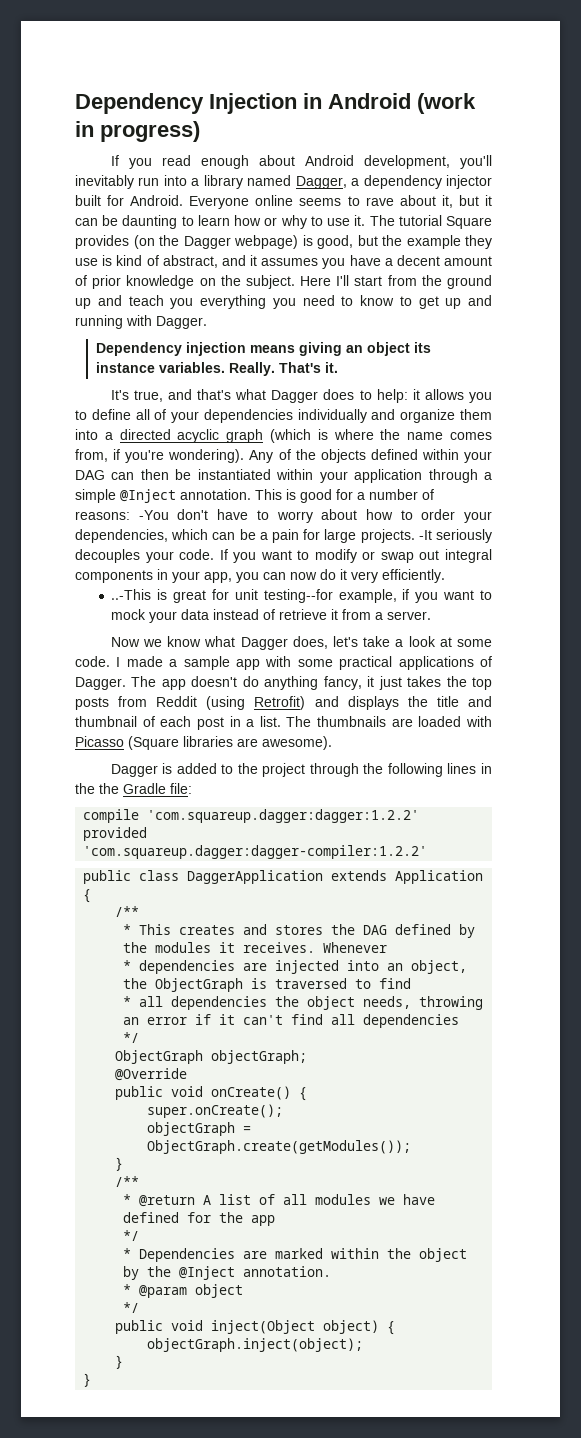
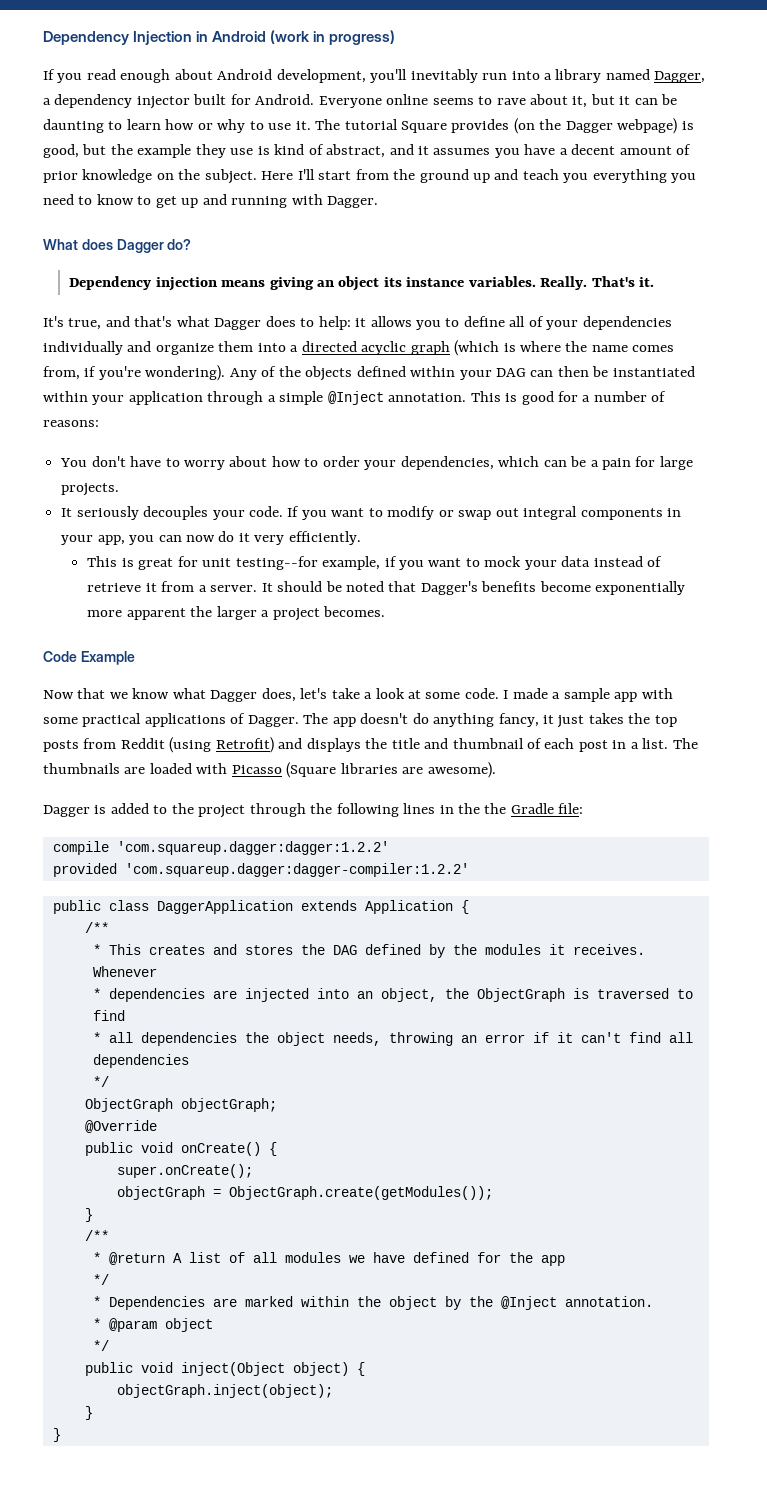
+ What does Dagger do?
- This is good for a number of reasons: -You don't have to worry about how to order your dependencies, which can be a pain for large projects. -It seriously decouples your code.
+ This is good for a number of reasons:
+ You don't have to worry about how to order your dependencies, which can be a pain for large projects.
+ It seriously decouples your code.
- ..-This is great for unit testing--for example, if you want to mock your data instead of retrieve it from a server.
+ This is great for unit testing--for example, if you want to mock your data instead of retrieve it from a server. It should be noted that Dagger's benefits become exponentially more apparent the larger a project becomes.
+ Code Example
- Now we know what Dagger does, let's take a look at some code.
+ Now that we know what Dagger does, let's take a look at some code.

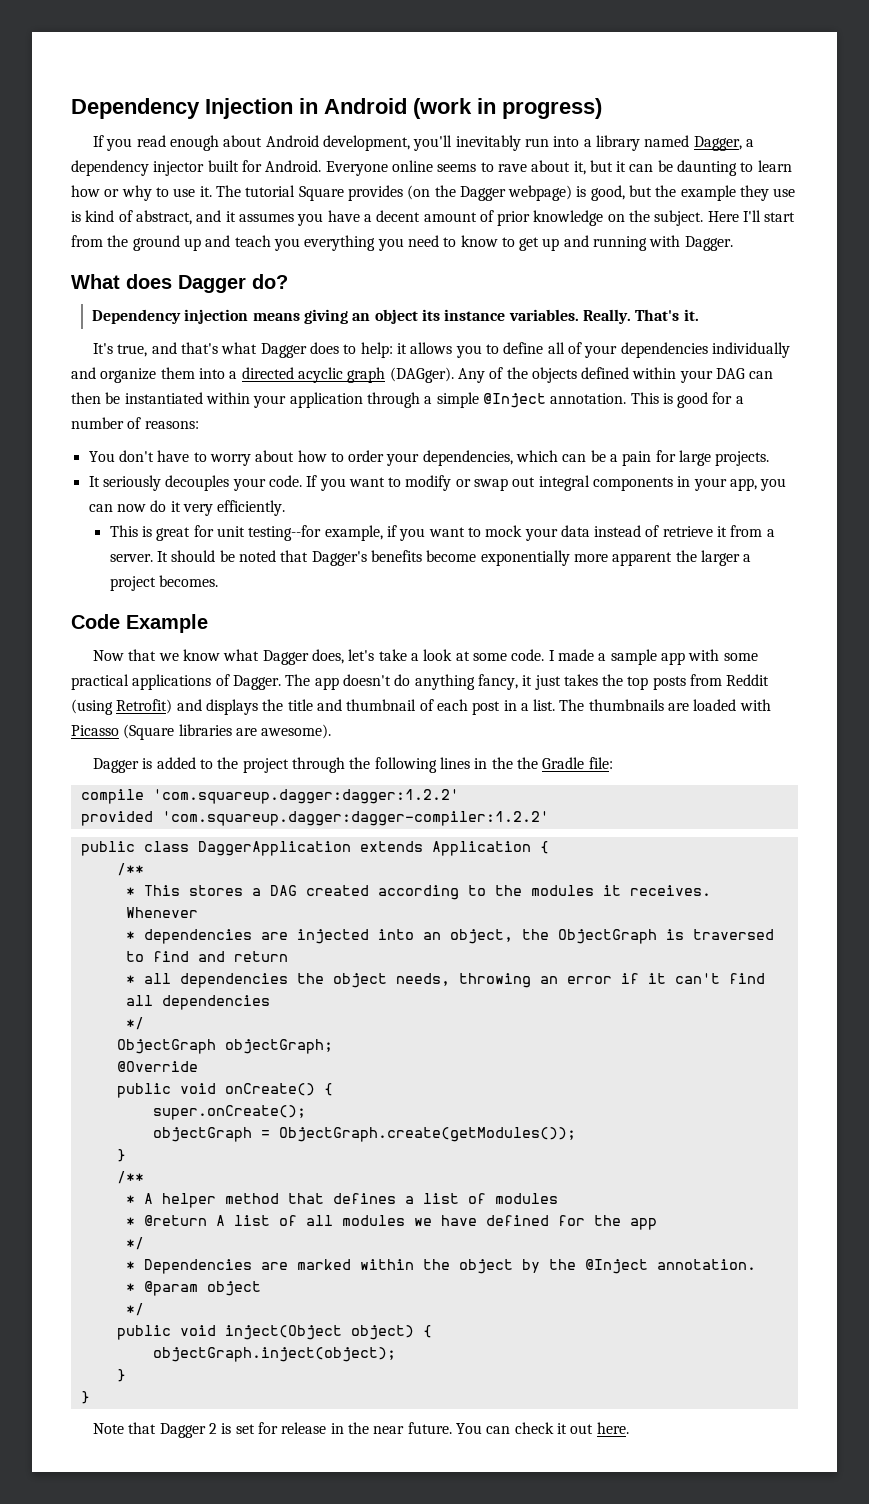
- It's true, and that's what Dagger does to help: it allows you to define all of your dependencies individually and organize them into a directed acyclic graph (which is where the name comes from, if you're wondering).
+ It's true, and that's what Dagger does to help: it allows you to define all of your dependencies individually and organize them into a directed acyclic graph (DAGger).
- * This creates and stores the DAG defined by the modules it receives.
+ * This stores a DAG created according to the modules it receives.
- * dependencies are injected into an object, the ObjectGraph is traversed to find
+ * dependencies are injected into an object, the ObjectGraph is traversed to find and return
+ * A helper method that defines a list of modules
+ Note that Dagger 2 is set for release in the near future. You can check it out here.

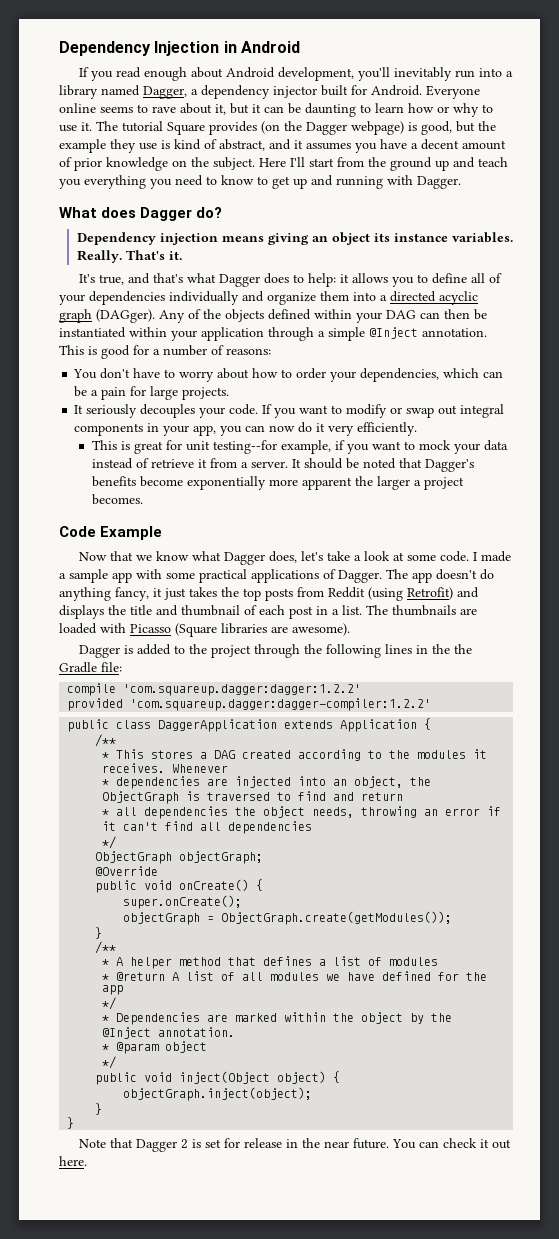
- Dependency Injection in Android (work in progress)
+ Dependency Injection in Android

